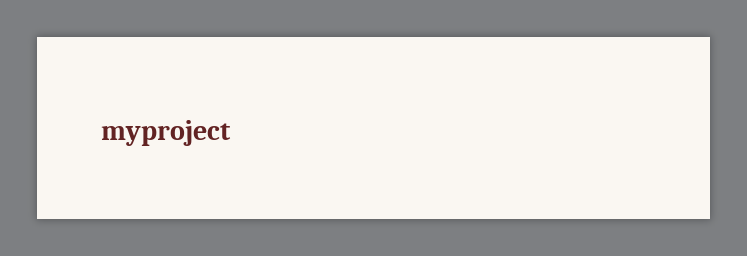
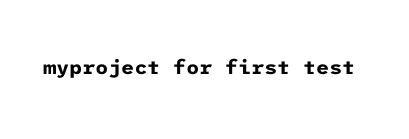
- myproject
+ myproject for first test

